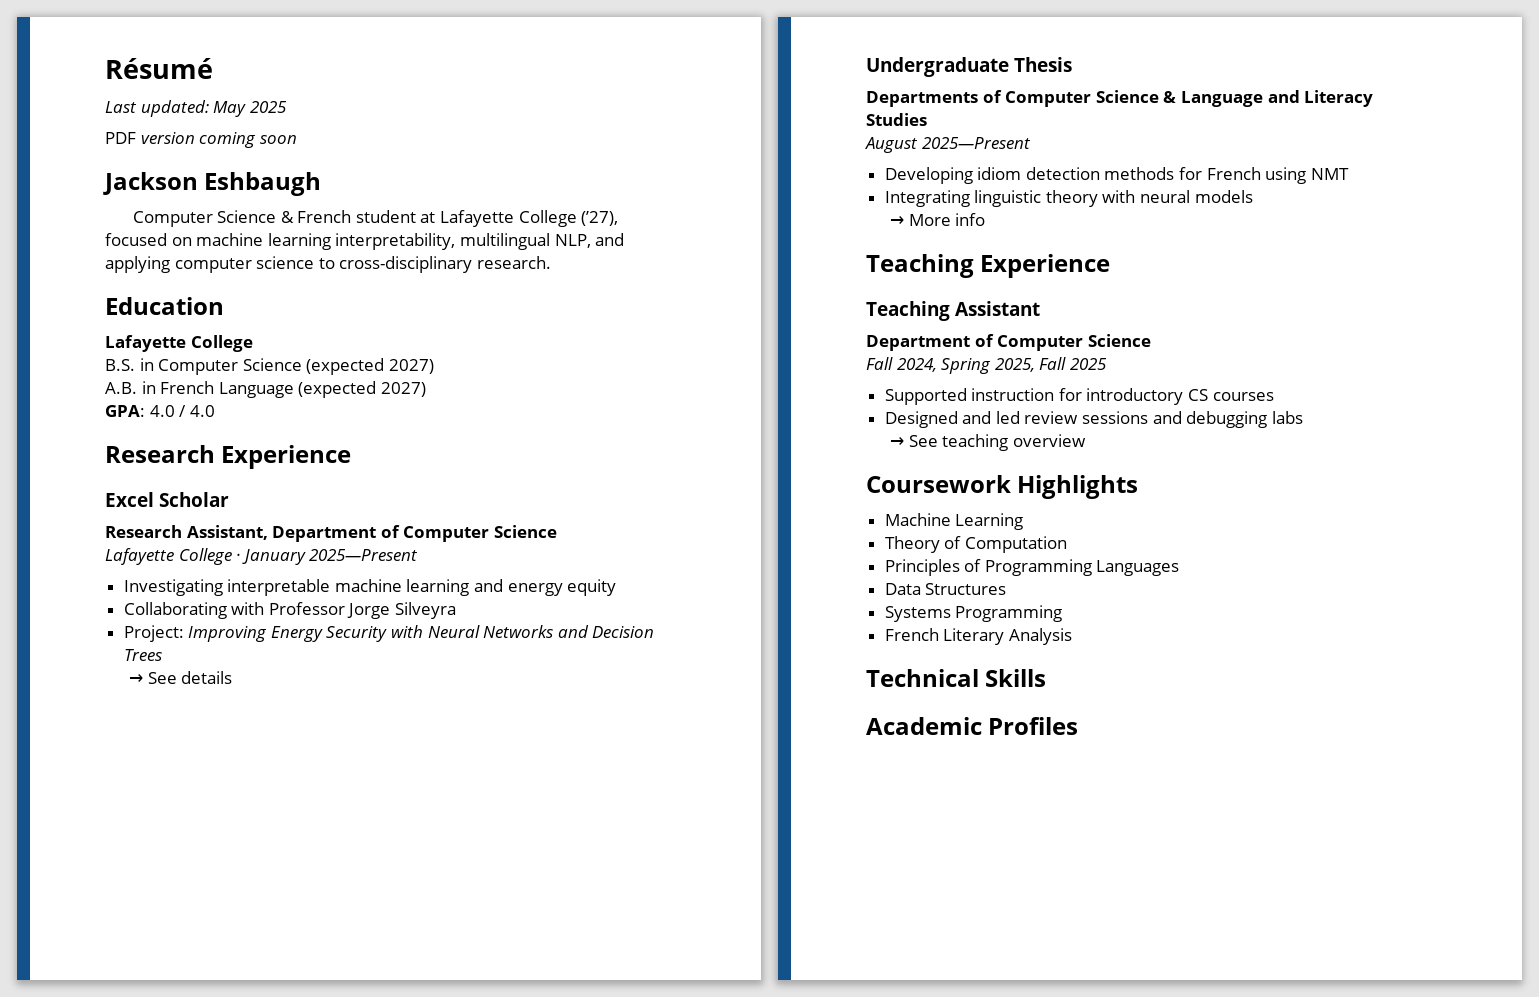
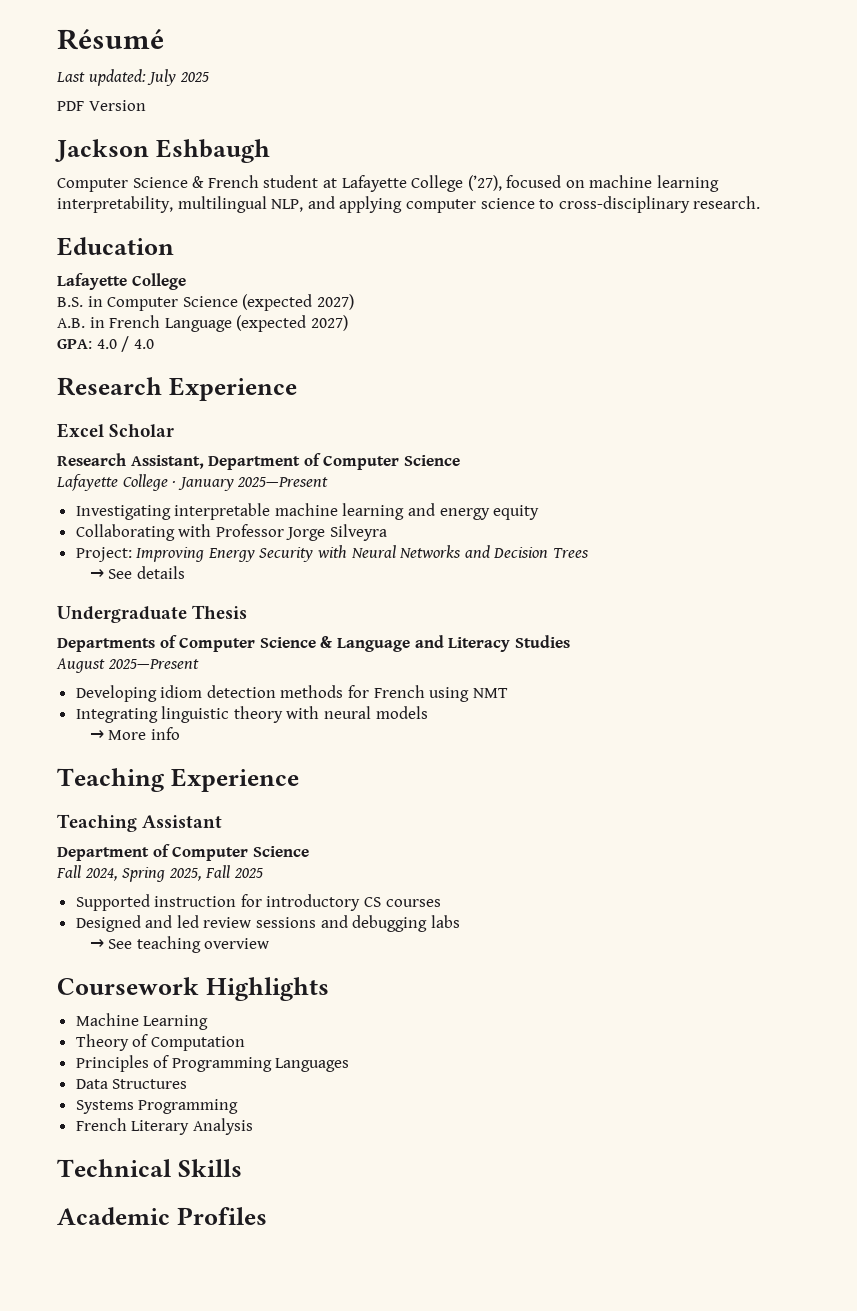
- Last updated: May 2025
+ Last updated: July 2025
- PDF version coming soon
+ PDF Version

